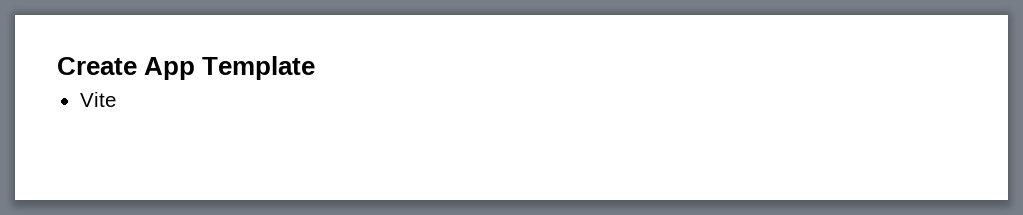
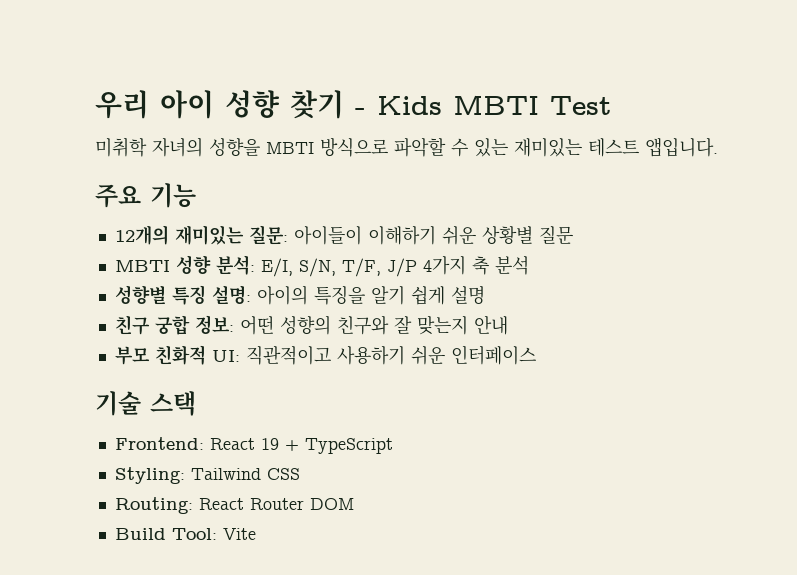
- Create App Template
- Vite
+ 우리 아이 성향 찾기 - Kids MBTI Test
+ 미취학 자녀의 성향을 MBTI 방식으로 파악할 수 있는 재미있는 테스트 앱입니다.
+ 주요 기능
+ 12개의 재미있는 질문: 아이들이 이해하기 쉬운 상황별 질문
+ MBTI 성향 분석: E/I, S/N, T/F, J/P 4가지 축 분석
+ 성향별 특징 설명: 아이의 특징을 알기 쉽게 설명
+ 친구 궁합 정보: 어떤 성향의 친구와 잘 맞는지 안내
+ 부모 친화적 UI: 직관적이고 사용하기 쉬운 인터페이스
+ 기술 스택
+ Frontend: React 19 + TypeScript
+ Styling: Tailwind CSS
+ Routing: React Router DOM
+ Build Tool: Vite

